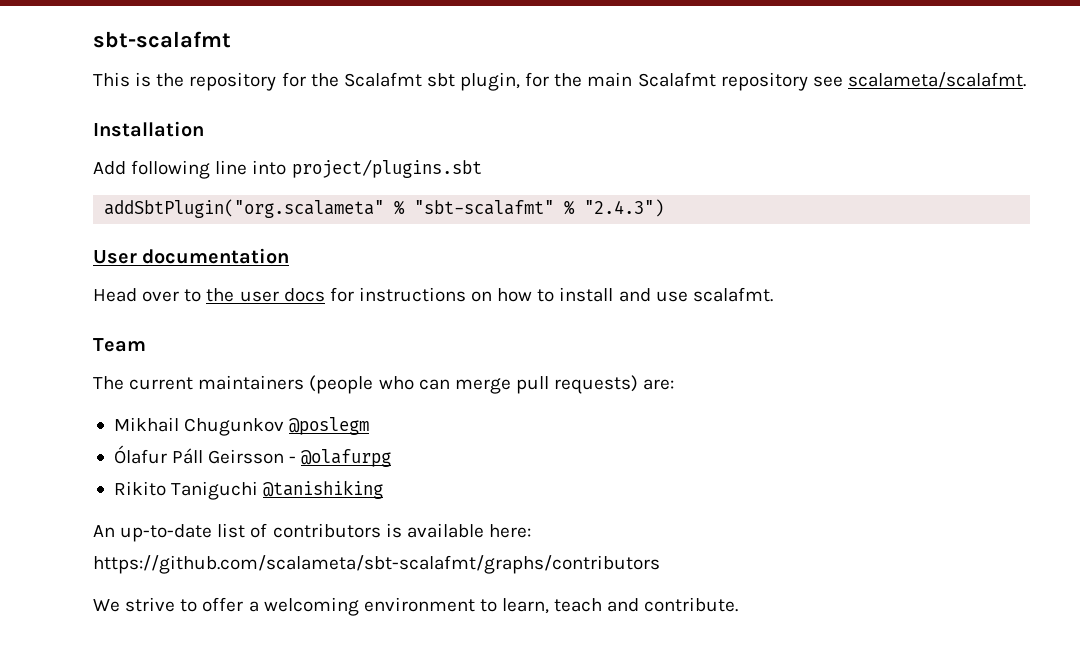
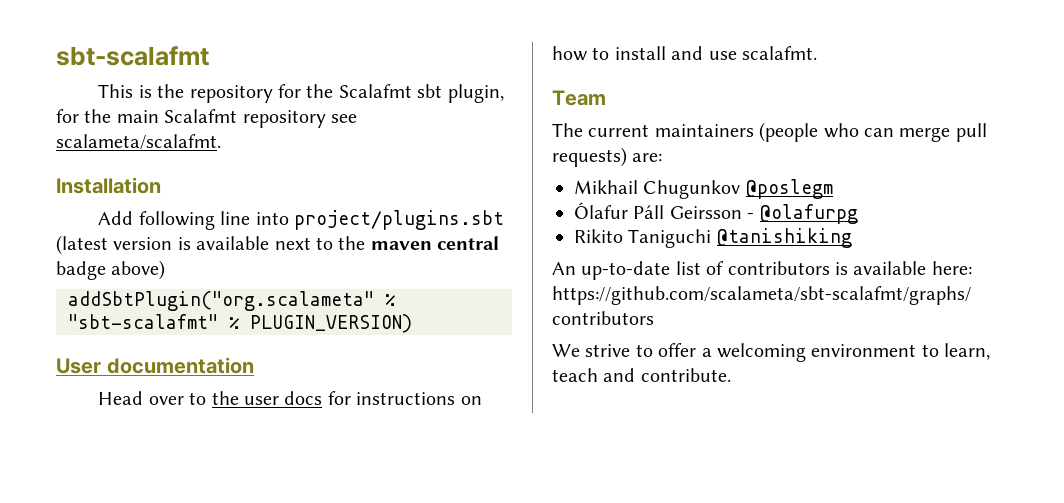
- Add following line into project/plugins.sbt
+ Add following line into project/plugins.sbt (latest version is available next to the maven central badge above)
- addSbtPlugin("org.scalameta" % "sbt-scalafmt" % "2.4.3")
+ addSbtPlugin("org.scalameta" % "sbt-scalafmt" % PLUGIN_VERSION)

